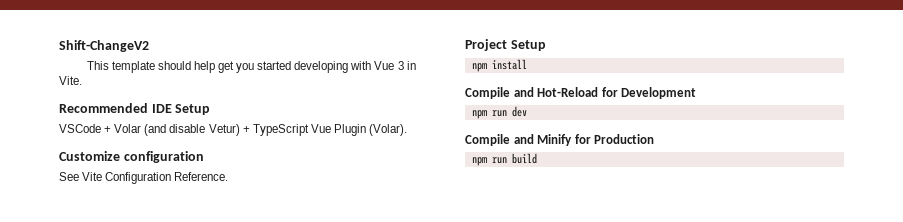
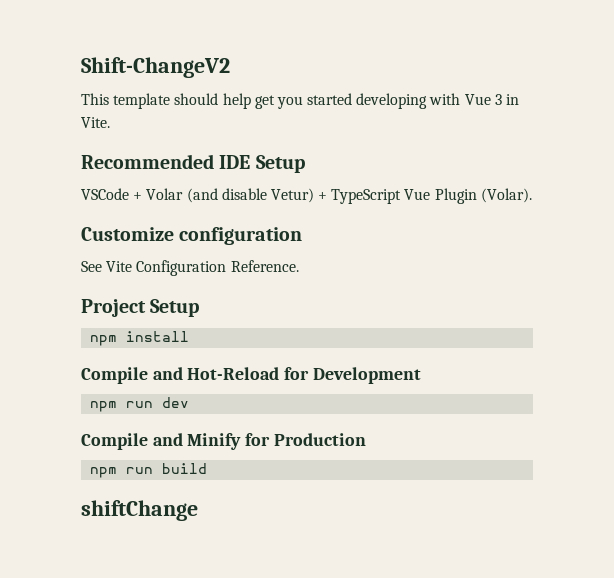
+ shiftChange

